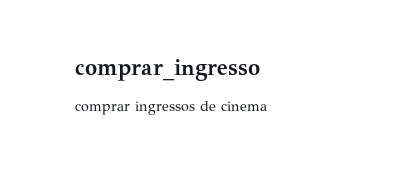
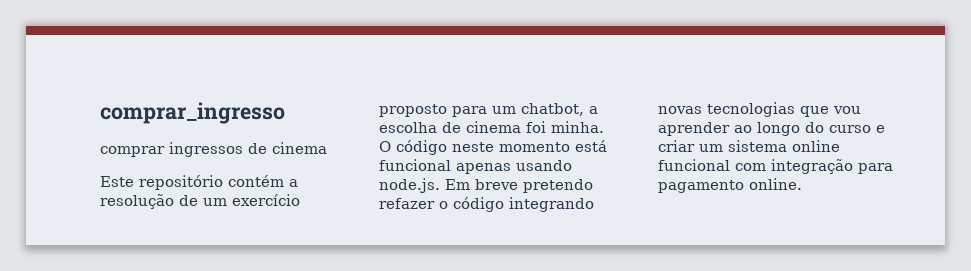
+ Este repositório contém a resolução de um exercício proposto para um chatbot, a escolha de cinema foi minha. O código neste momento está funcional apenas usando node.js. Em breve pretendo refazer o código integrando novas tecnologias que vou aprender ao longo do curso e criar um sistema online funcional com integração para pagamento online.

